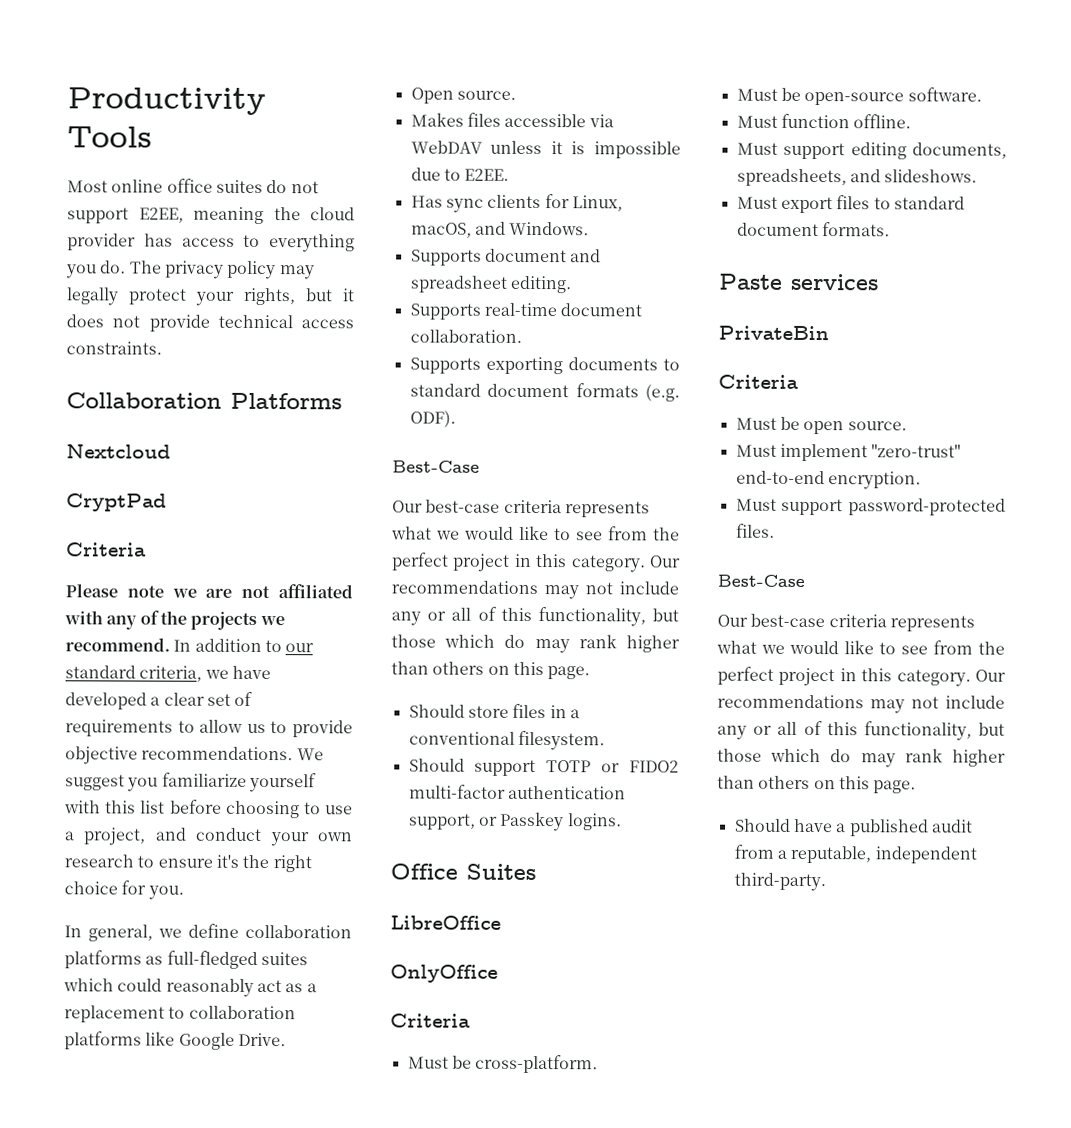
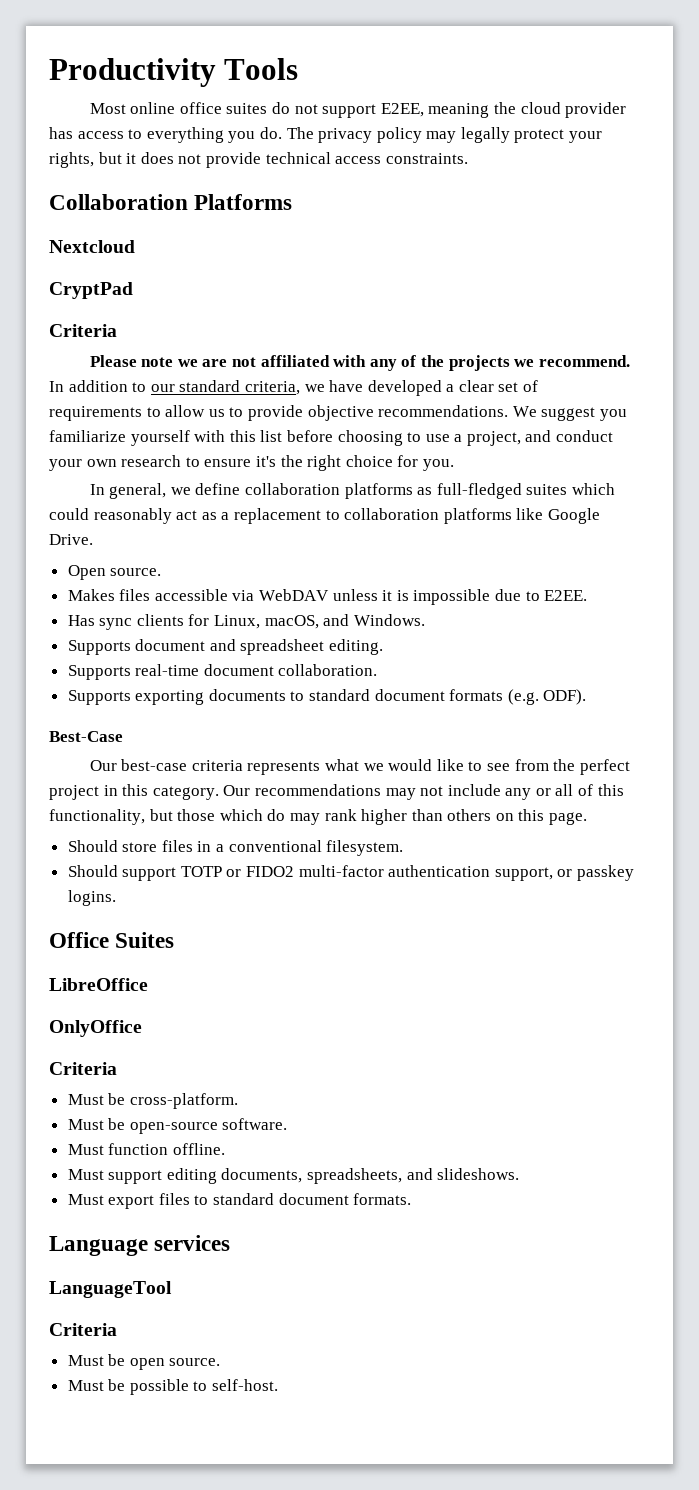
- Should support TOTP or FIDO2 multi-factor authentication support, or Passkey logins.
+ Should support TOTP or FIDO2 multi-factor authentication support, or passkey logins.
- Paste services
+ Language services
- PrivateBin
+ LanguageTool
- Must implement "zero-trust" end-to-end encryption.
- Must support password-protected files.
- Best-Case
- Our best-case criteria represents what we would like to see from the perfect project in this category. Our recommendations may not include any or all of this functionality, but those which do may rank higher than others on this page.
- Should have a published audit from a reputable, independent third-party.
+ Must be possible to self-host.

